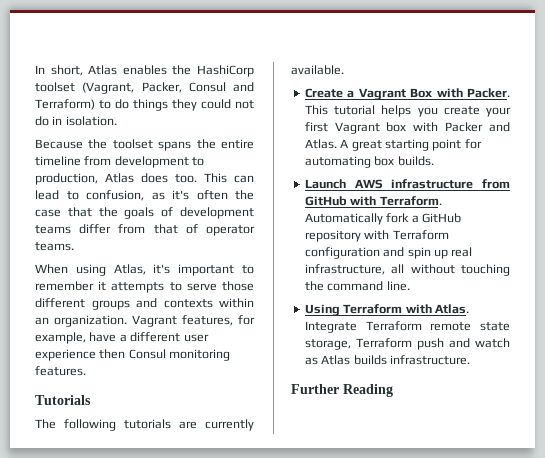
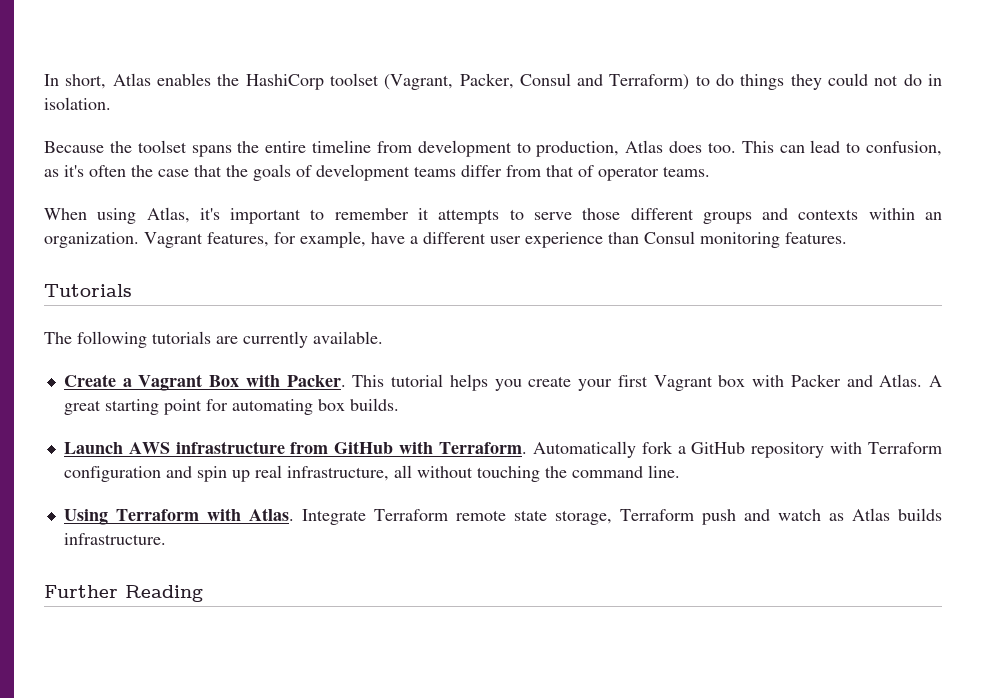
- Vagrant features, for example, have a different user experience then Consul monitoring features.
+ Vagrant features, for example, have a different user experience than Consul monitoring features.

